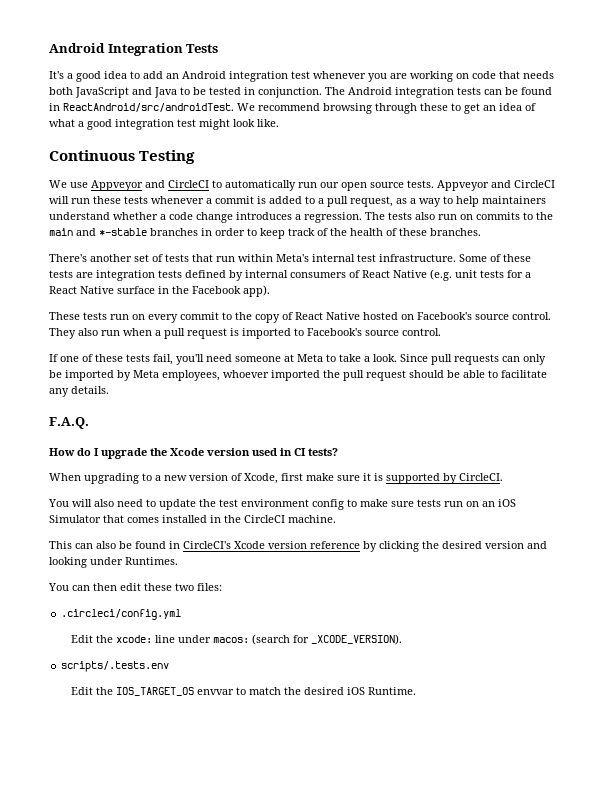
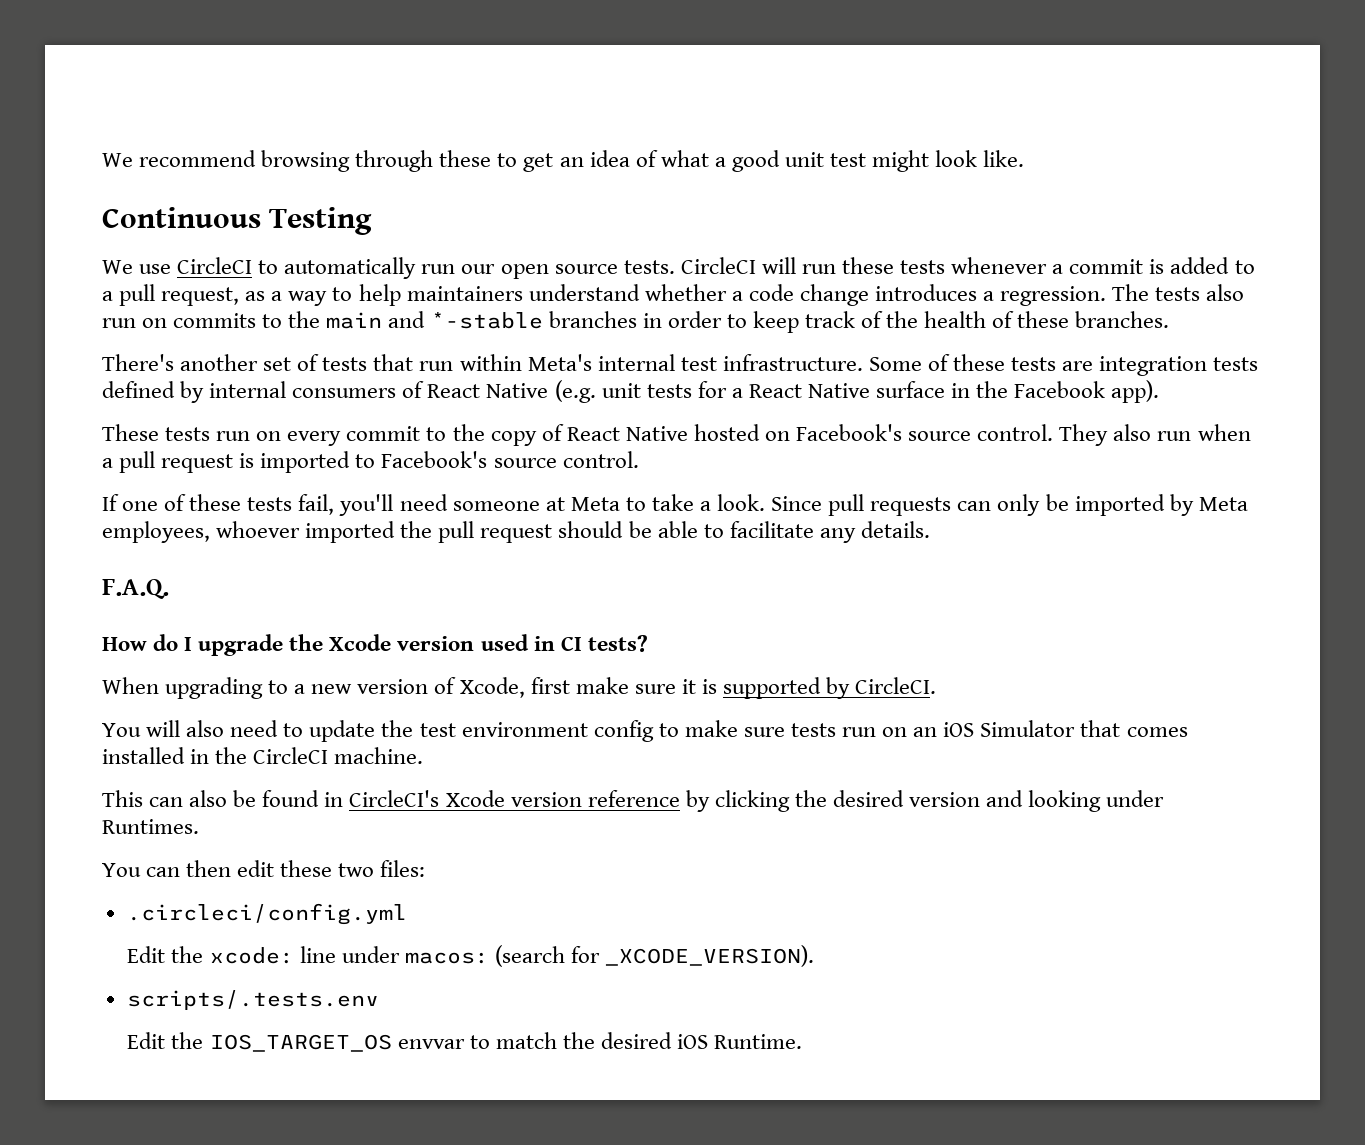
- Android Integration Tests
- It's a good idea to add an Android integration test whenever you are working on code that needs both JavaScript and Java to be tested in conjunction. The Android integration tests can be found in ReactAndroid/src/androidTest. We recommend browsing through these to get an idea of what a good integration test might look like.
+ We recommend browsing through these to get an idea of what a good unit test might look like.
- We use Appveyor and CircleCI to automatically run our open source tests.
+ We use CircleCI to automatically run our open source tests.
- Appveyor and CircleCI will run these tests whenever a commit is added to a pull request, as a way to help maintainers understand whether a code change introduces a regression.
+ CircleCI will run these tests whenever a commit is added to a pull request, as a way to help maintainers understand whether a code change introduces a regression.

